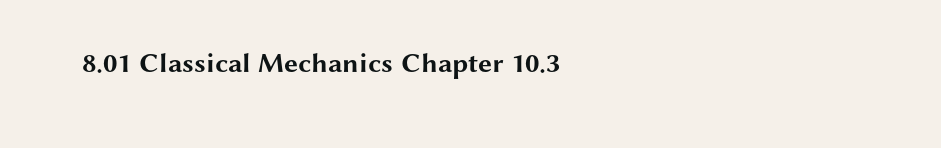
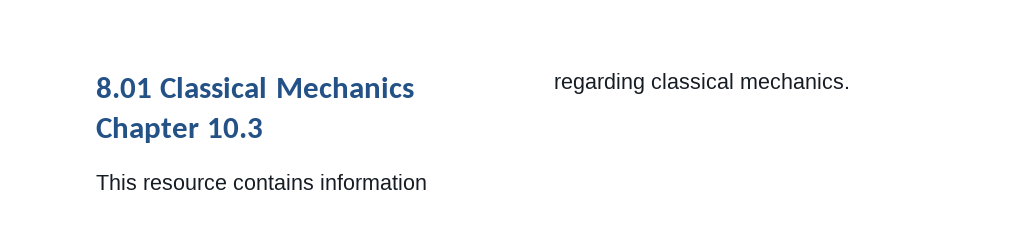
+ This resource contains information regarding classical mechanics.

